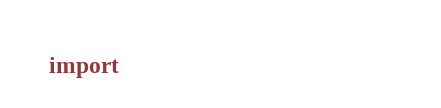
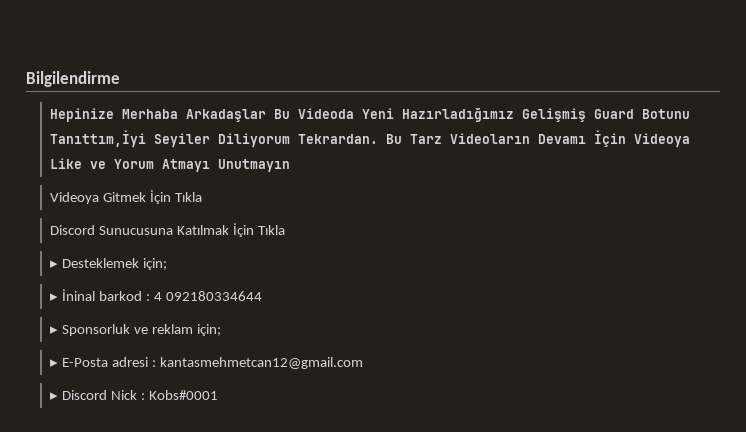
- import
+ Bilgilendirme
+ Hepinize Merhaba Arkadaşlar Bu Videoda Yeni Hazırladığımız Gelişmiş Guard Botunu Tanıttım,İyi Seyiler Diliyorum Tekrardan. Bu Tarz Videoların Devamı İçin Videoya Like ve Yorum Atmayı Unutmayın
+ Videoya Gitmek İçin Tıkla
+ Discord Sunucusuna Katılmak İçin Tıkla
+ ▸ Desteklemek için;
+ ▸ İninal barkod : 4 092180334644
+ ▸ Sponsorluk ve reklam için;
+ ▸ E-Posta adresi : kantasmehmetcan12@gmail.com
+ ▸ Discord Nick : Kobs#0001

